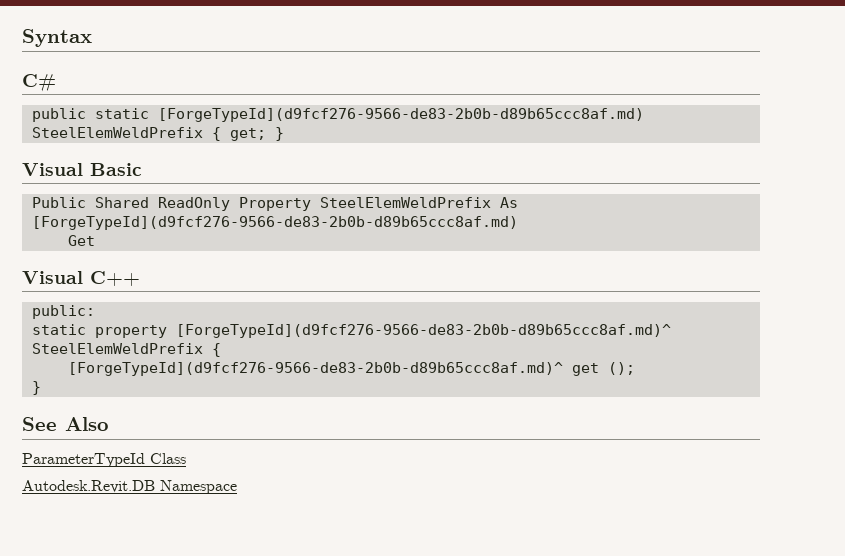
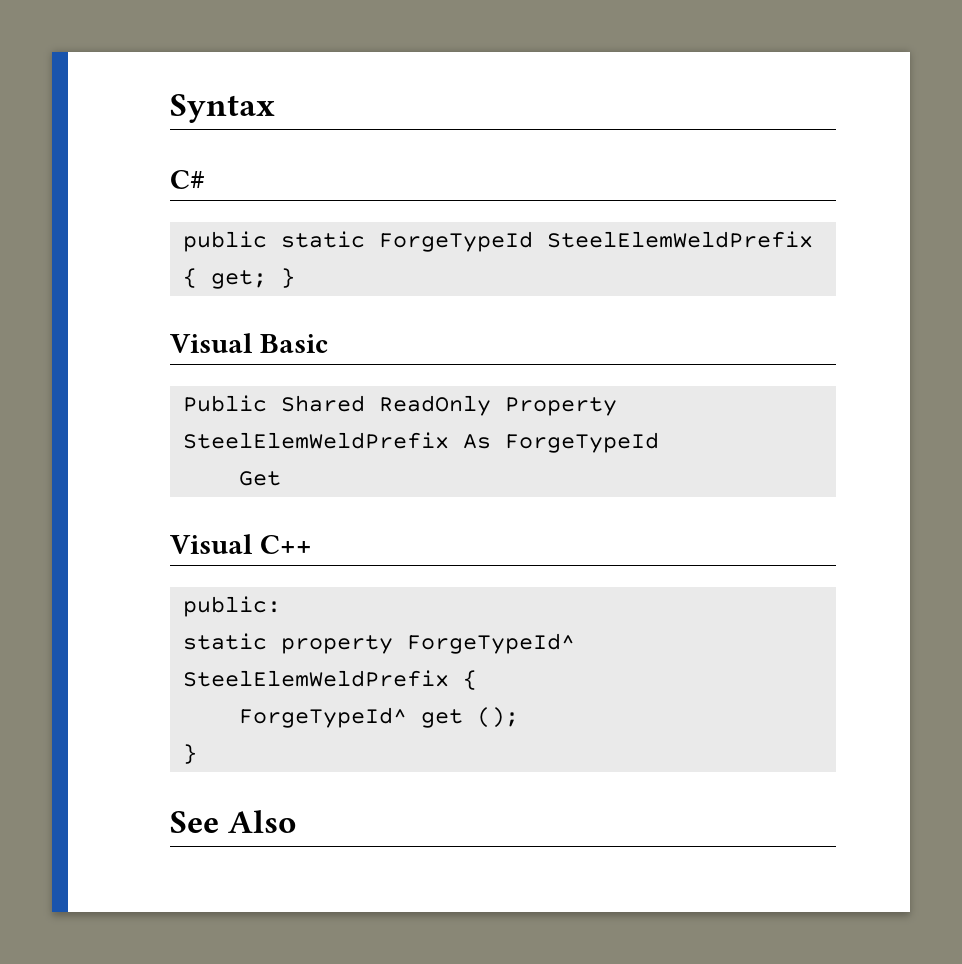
- public static [ForgeTypeId](d9fcf276-9566-de83-2b0b-d89b65ccc8af.md) SteelElemWeldPrefix { get; }
+ public static ForgeTypeId SteelElemWeldPrefix { get; }
- Public Shared ReadOnly Property SteelElemWeldPrefix As [ForgeTypeId](d9fcf276-9566-de83-2b0b-d89b65ccc8af.md)
+ Public Shared ReadOnly Property SteelElemWeldPrefix As ForgeTypeId
- static property [ForgeTypeId](d9fcf276-9566-de83-2b0b-d89b65ccc8af.md)^ SteelElemWeldPrefix {
+ static property ForgeTypeId^ SteelElemWeldPrefix {
- [ForgeTypeId](d9fcf276-9566-de83-2b0b-d89b65ccc8af.md)^ get ();
+ ForgeTypeId^ get ();
- ParameterTypeId Class
- Autodesk.Revit.DB Namespace

